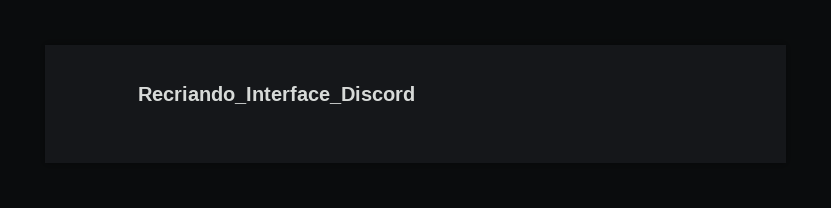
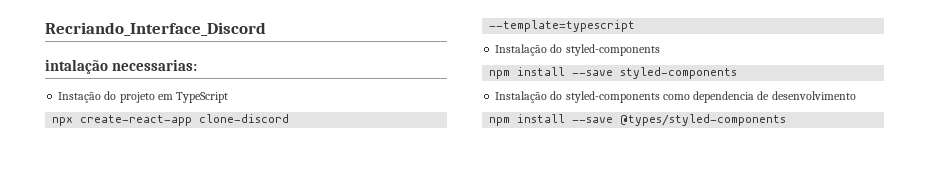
+ intalação necessarias:
+ Instação do projeto em TypeScript
+ npx create-react-app clone-discord --template=typescript
+ Instalação do styled-components
+ npm install --save styled-components
+ Instalação do styled-components como dependencia de desenvolvimento
+ npm install --save @types/styled-components

